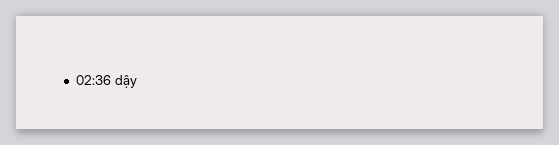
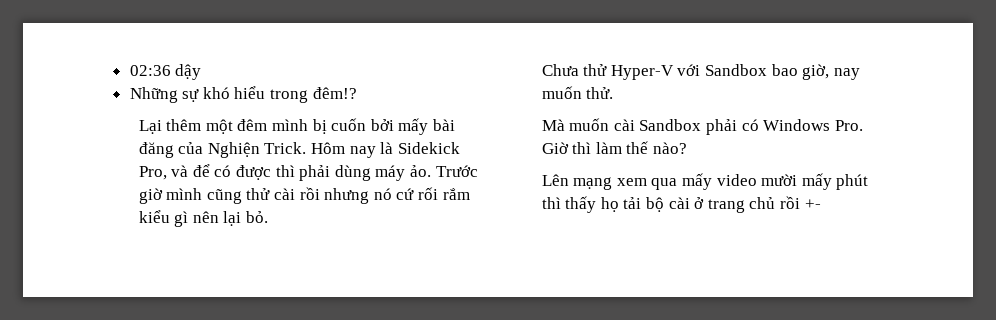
+ Những sự khó hiểu trong đêm!?
+ Lại thêm một đêm mình bị cuốn bởi mấy bài đăng của Nghiện Trick. Hôm nay là Sidekick Pro, và để có được thì phải dùng máy ảo. Trước giờ mình cũng thử cài rồi nhưng nó cứ rối rắm kiểu gì nên lại bỏ.
+ Chưa thử Hyper-V với Sandbox bao giờ, nay muốn thử.
+ Mà muốn cài Sandbox phải có Windows Pro. Giờ thì làm thế nào?
+ Lên mạng xem qua mấy video mười mấy phút thì thấy họ tải bộ cài ở trang chủ rồi +-

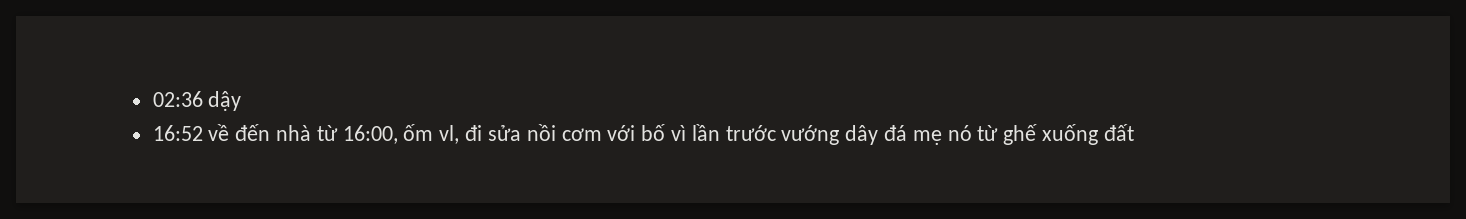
- Những sự khó hiểu trong đêm!?
- Lại thêm một đêm mình bị cuốn bởi mấy bài đăng của Nghiện Trick. Hôm nay là Sidekick Pro, và để có được thì phải dùng máy ảo. Trước giờ mình cũng thử cài rồi nhưng nó cứ rối rắm kiểu gì nên lại bỏ.
- Chưa thử Hyper-V với Sandbox bao giờ, nay muốn thử.
- Mà muốn cài Sandbox phải có Windows Pro. Giờ thì làm thế nào?
- Lên mạng xem qua mấy video mười mấy phút thì thấy họ tải bộ cài ở trang chủ rồi +-
+ 16:52 về đến nhà từ 16:00, ốm vl, đi sửa nồi cơm với bố vì lần trước vướng dây đá mẹ nó từ ghế xuống đất

